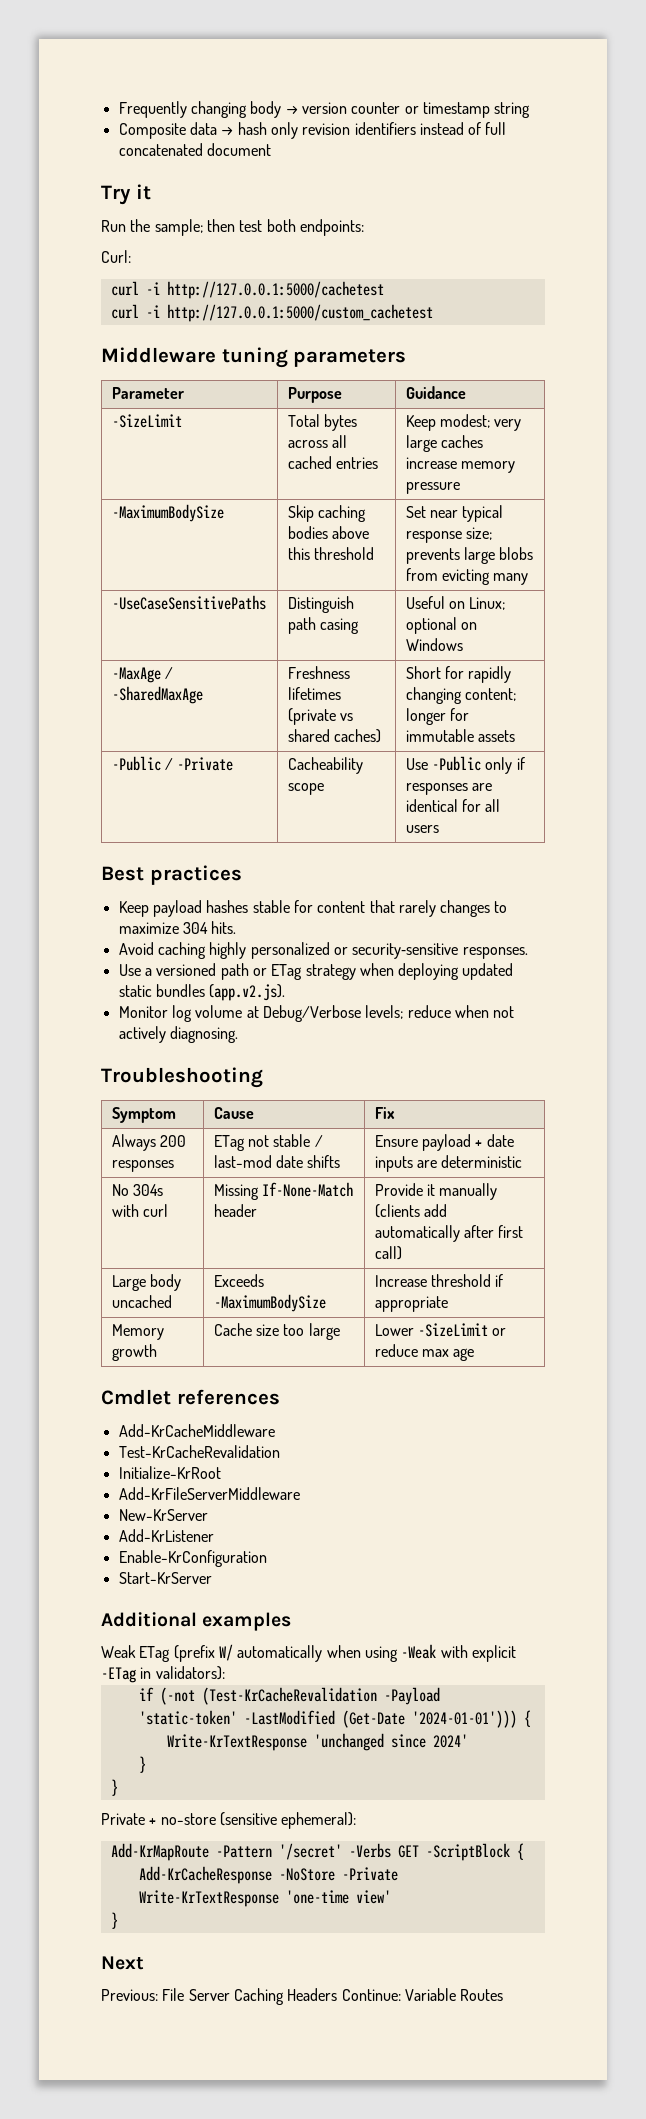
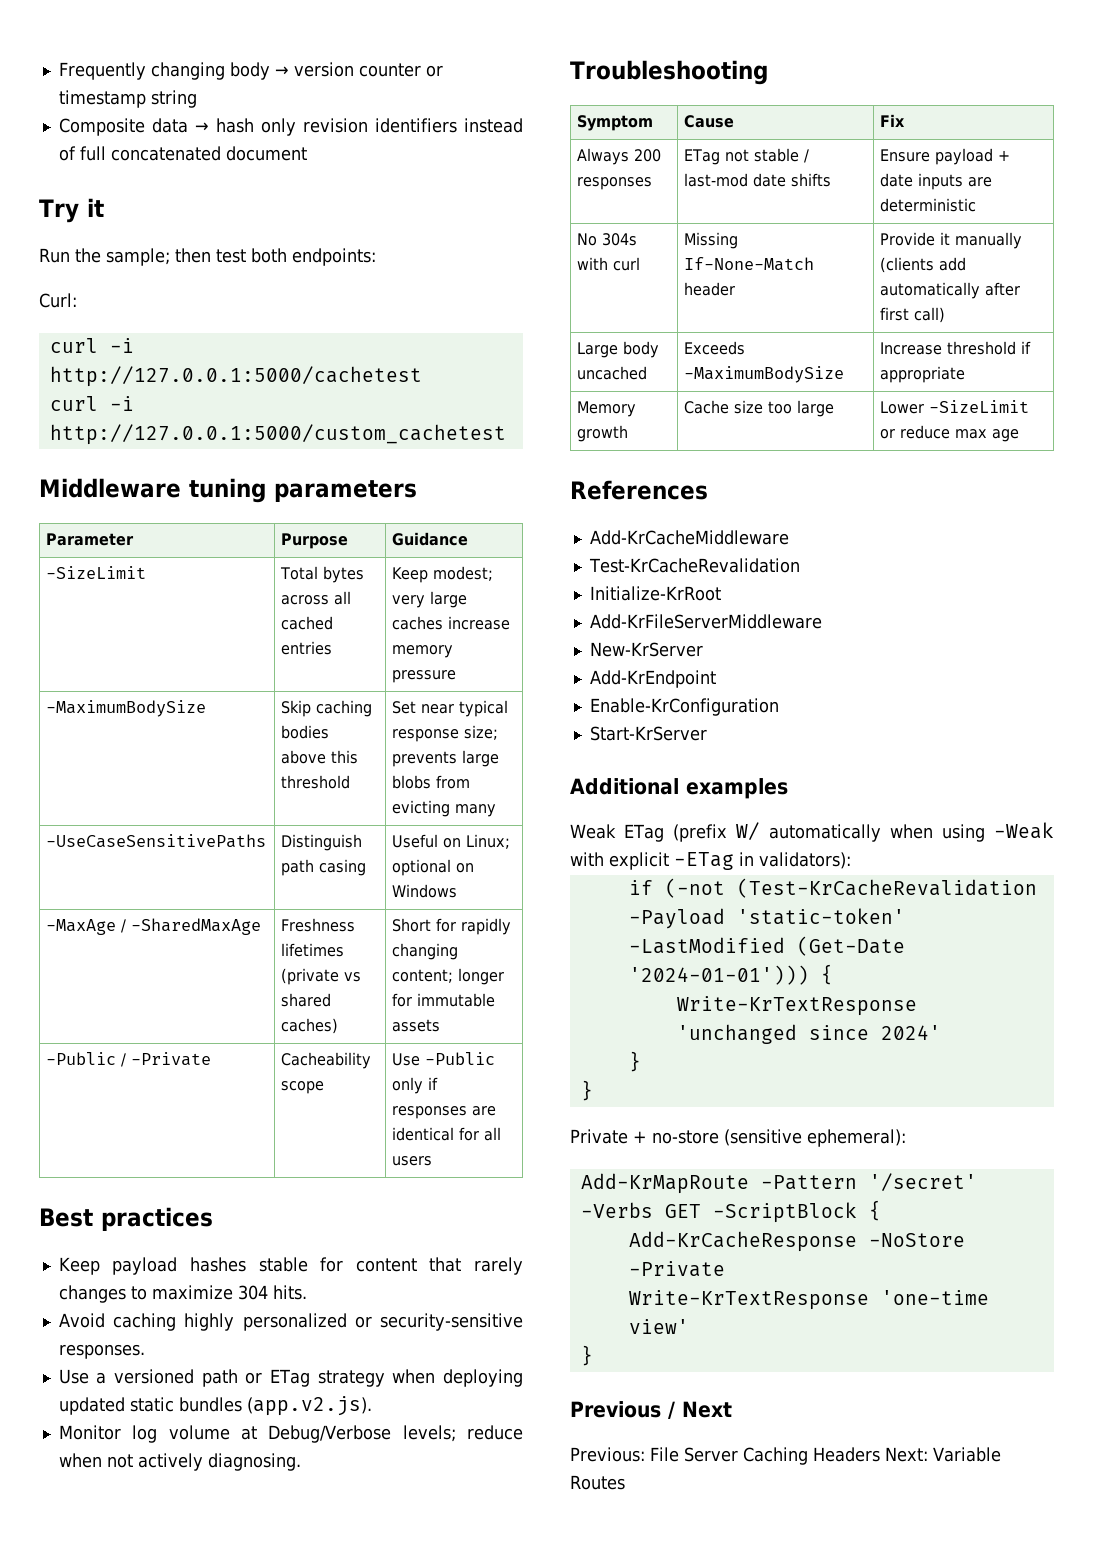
- Cmdlet references
+ References
- Add-KrListener
+ Add-KrEndpoint
- Next
+ Previous / Next
- Previous: File Server Caching Headers Continue: Variable Routes
+ Previous: File Server Caching Headers Next: Variable Routes

